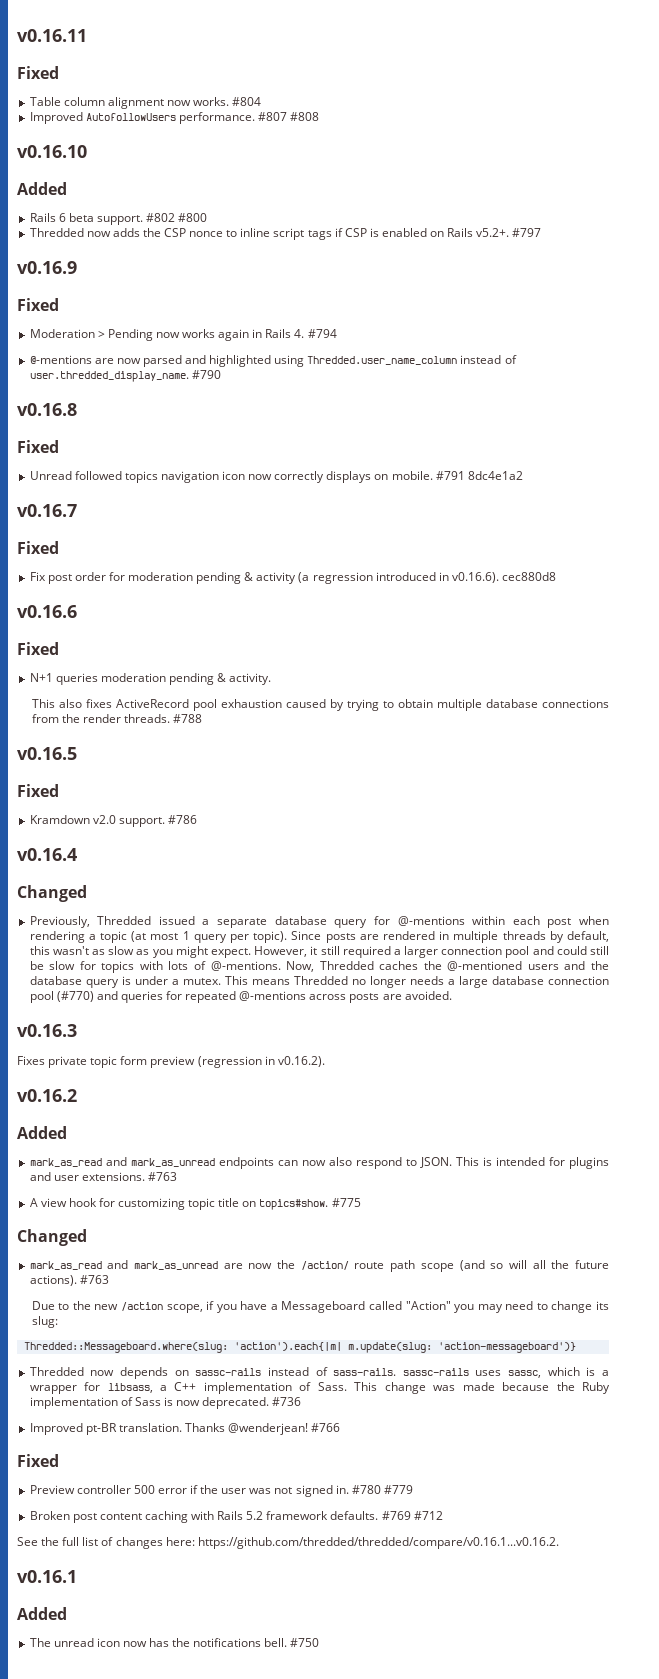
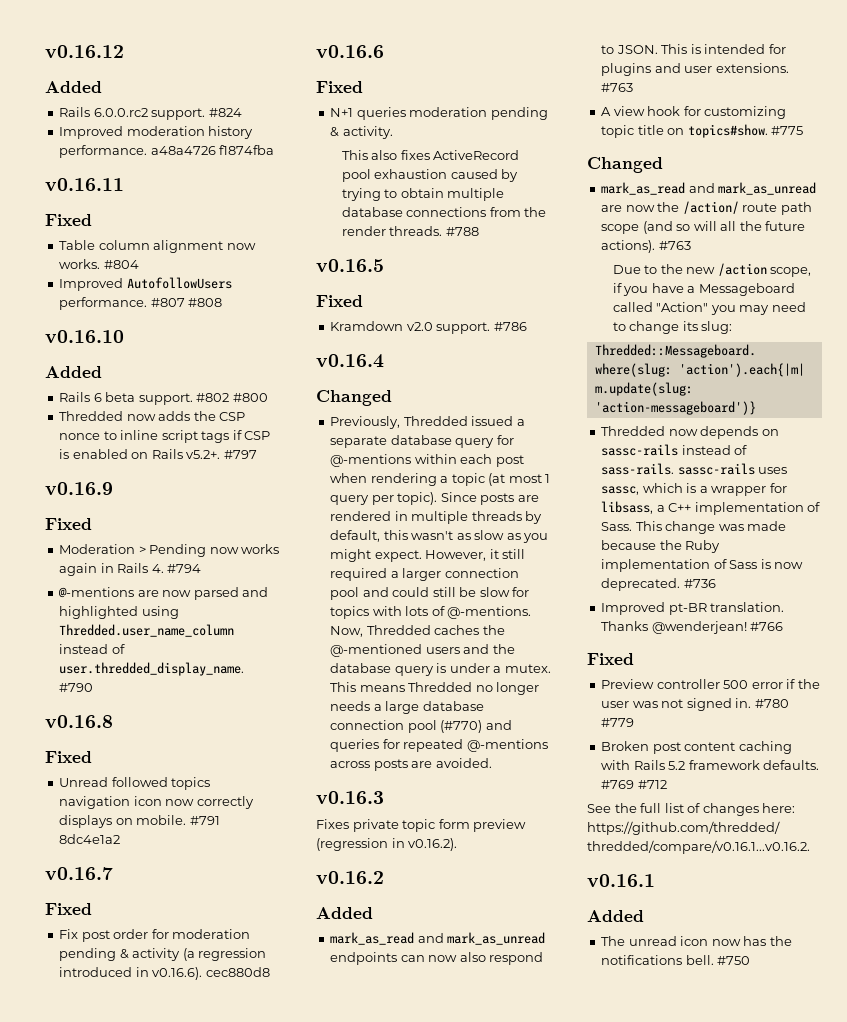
+ v0.16.12
+ Added
+ Rails 6.0.0.rc2 support. #824
+ Improved moderation history performance. a48a4726 f1874fba

